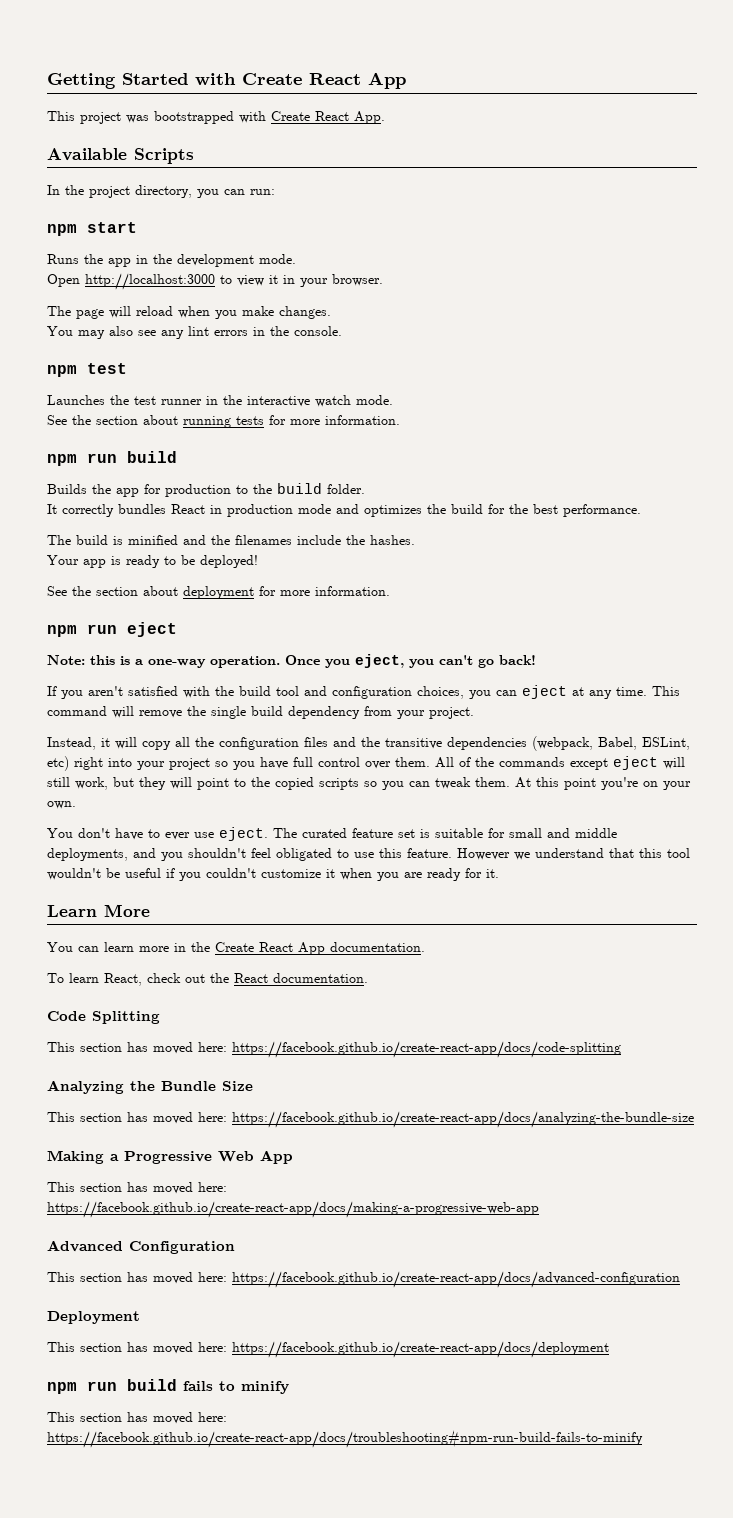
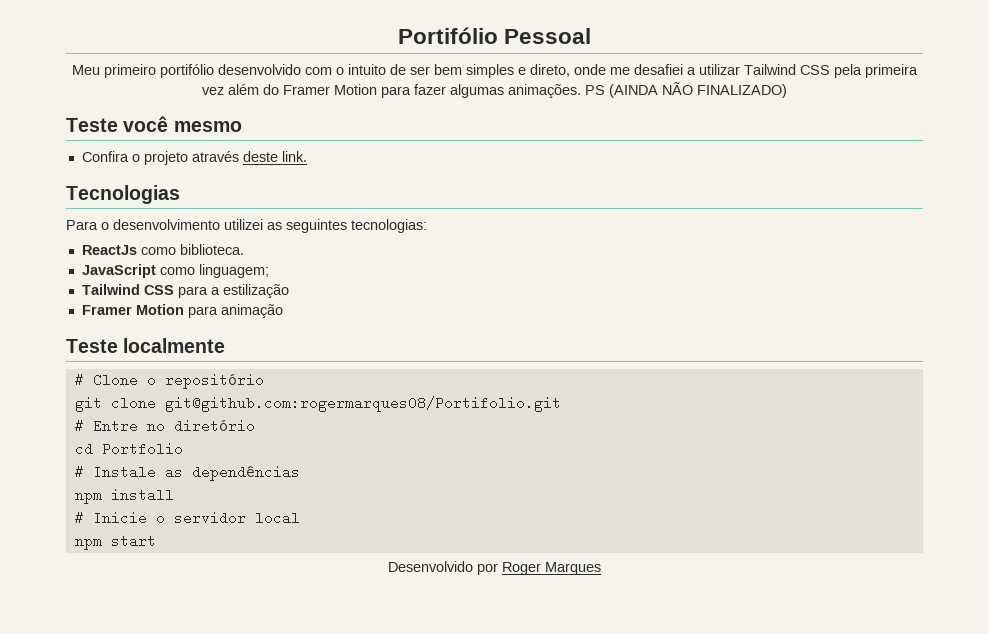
- Getting Started with Create React App
- This project was bootstrapped with Create React App.
- Available Scripts
- In the project directory, you can run:
+ Portifólio Pessoal
+ Meu primeiro portifólio desenvolvido com o intuito de ser bem simples e direto, onde me desafiei a utilizar Tailwind CSS pela primeira vez além do Framer Motion para fazer algumas animações. PS (AINDA NÃO FINALIZADO)
+ Teste você mesmo
+ Confira o projeto através deste link.
+ Tecnologias
+ Para o desenvolvimento utilizei as seguintes tecnologias:
+ ReactJs como biblioteca.
+ JavaScript como linguagem;
+ Tailwind CSS para a estilização
+ Framer Motion para animação
+ Teste localmente
+ # Clone o repositório
+ git clone git@github.com:rogermarques08/Portifolio.git
+ # Entre no diretório
+ cd Portfolio
+ # Instale as dependências
+ npm install
+ # Inicie o servidor local
  npm start
- Runs the app in the development mode.
- Open http://localhost:3000 to view it in your browser.
- The page will reload when you make changes.
- You may also see any lint errors in the console.
- npm test
- Launches the test runner in the interactive watch mode.
- See the section about running tests for more information.
- npm run build
- Builds the app for production to the build folder.
- It correctly bundles React in production mode and optimizes the build for the best performance.
- The build is minified and the filenames include the hashes.
- Your app is ready to be deployed!
- See the section about deployment for more information.
- npm run eject
- Note: this is a one-way operation. Once you eject, you can't go back!
- If you aren't satisfied with the build tool and configuration choices, you can eject at any time. This command will remove the single build dependency from your project.
- Instead, it will copy all the configuration files and the transitive dependencies (webpack, Babel, ESLint, etc) right into your project so you have full control over them. All of the commands except eject will still work, but they will point to the copied scripts so you can tweak them. At this point you're on your own.
- You don't have to ever use eject. The curated feature set is suitable for small and middle deployments, and you shouldn't feel obligated to use this feature. However we understand that this tool wouldn't be useful if you couldn't customize it when you are ready for it.
- Learn More
- You can learn more in the Create React App documentation.
- To learn React, check out the React documentation.
- Code Splitting
- This section has moved here: https://facebook.github.io/create-react-app/docs/code-splitting
- Analyzing the Bundle Size
- This section has moved here: https://facebook.github.io/create-react-app/docs/analyzing-the-bundle-size
- Making a Progressive Web App
- This section has moved here: https://facebook.github.io/create-react-app/docs/making-a-progressive-web-app
- Advanced Configuration
- This section has moved here: https://facebook.github.io/create-react-app/docs/advanced-configuration
- Deployment
- This section has moved here: https://facebook.github.io/create-react-app/docs/deployment
- npm run build fails to minify
- This section has moved here: https://facebook.github.io/create-react-app/docs/troubleshooting#npm-run-build-fails-to-minify
+ Desenvolvido por Roger Marques

